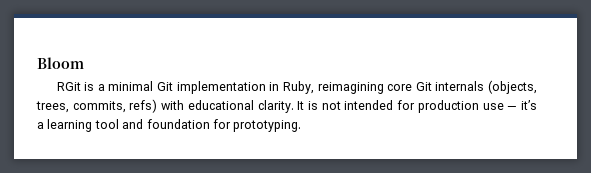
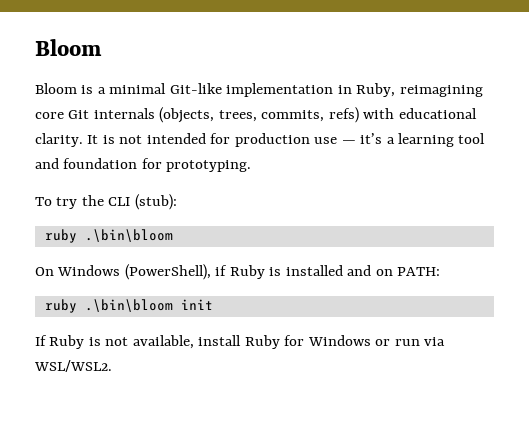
- RGit is a minimal Git implementation in Ruby, reimagining core Git internals (objects, trees, commits, refs) with educational clarity.
+ Bloom is a minimal Git-like implementation in Ruby, reimagining core Git internals (objects, trees, commits, refs) with educational clarity.
+ To try the CLI (stub):
+ ruby .\bin\bloom
+ On Windows (PowerShell), if Ruby is installed and on PATH:
+ ruby .\bin\bloom init
+ If Ruby is not available, install Ruby for Windows or run via WSL/WSL2.

